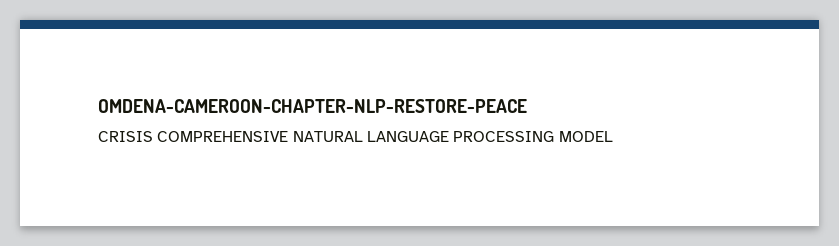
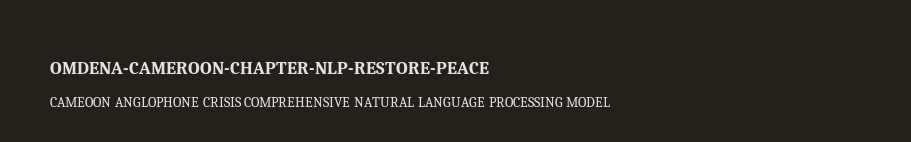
- CRISIS COMPREHENSIVE NATURAL LANGUAGE PROCESSING MODEL
+ CAMEOON ANGLOPHONE CRISIS COMPREHENSIVE NATURAL LANGUAGE PROCESSING MODEL

